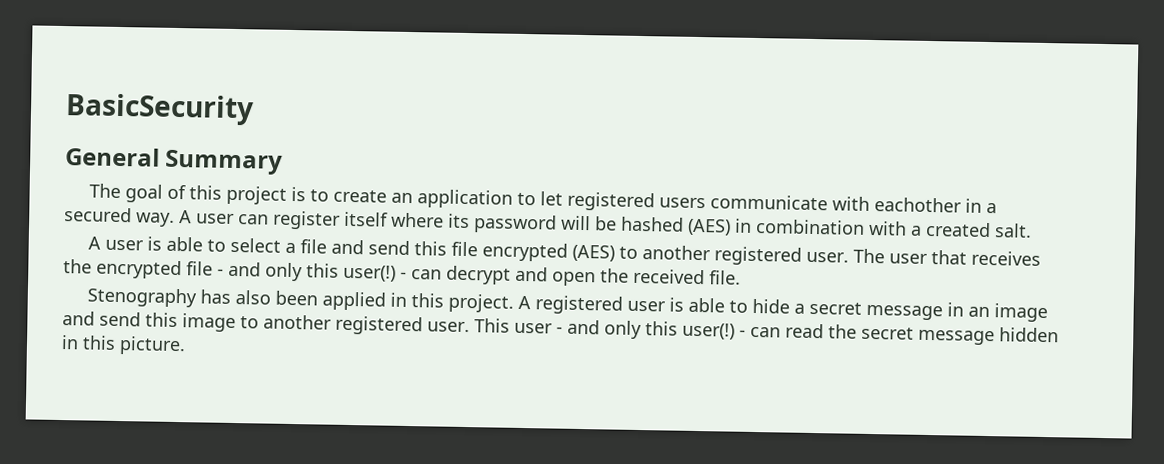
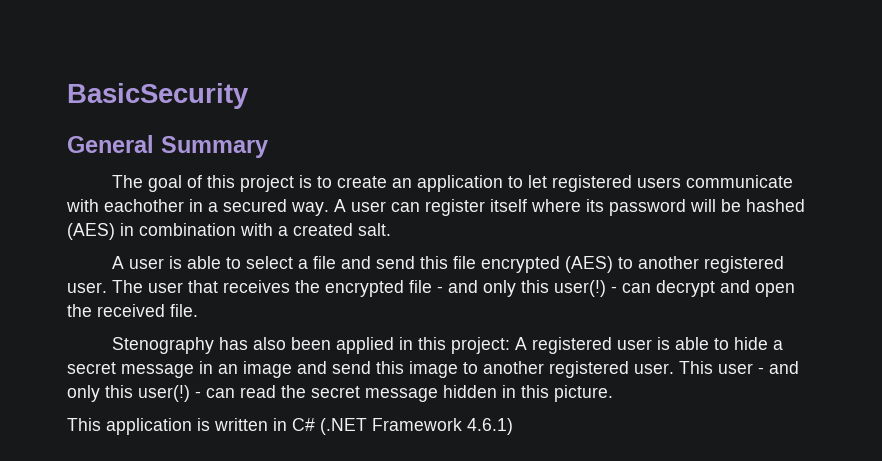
- Stenography has also been applied in this project. A registered user is able to hide a secret message in an image and send this image to another registered user.
+ Stenography has also been applied in this project: A registered user is able to hide a secret message in an image and send this image to another registered user.
+ This application is written in C# (.NET Framework 4.6.1)

